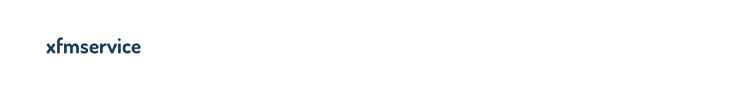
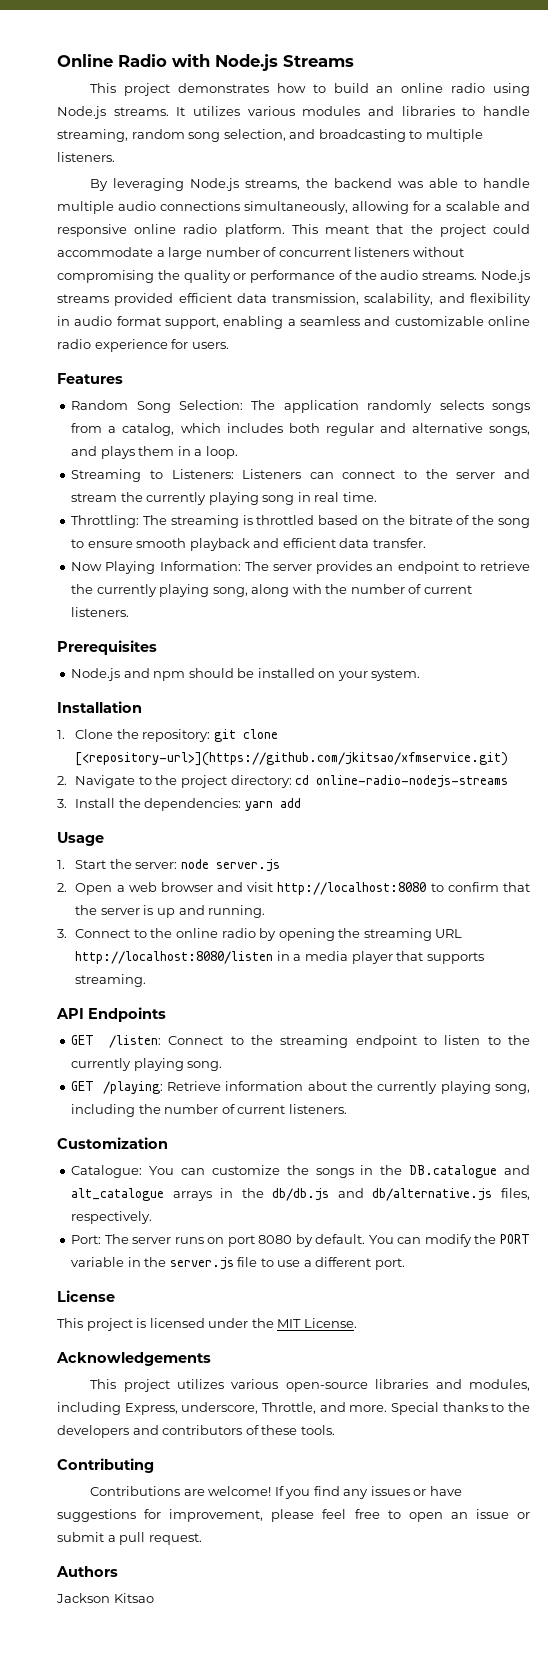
- xfmservice
+ Online Radio with Node.js Streams
+ This project demonstrates how to build an online radio using Node.js streams. It utilizes various modules and libraries to handle streaming, random song selection, and broadcasting to multiple listeners.
+ By leveraging Node.js streams, the backend was able to handle multiple audio connections simultaneously, allowing for a scalable and responsive online radio platform. This meant that the project could accommodate a large number of concurrent listeners without compromising the quality or performance of the audio streams. Node.js streams provided efficient data transmission, scalability, and flexibility in audio format support, enabling a seamless and customizable online radio experience for users.
+ Features
+ Random Song Selection: The application randomly selects songs from a catalog, which includes both regular and alternative songs, and plays them in a loop.
+ Streaming to Listeners: Listeners can connect to the server and stream the currently playing song in real time.
+ Throttling: The streaming is throttled based on the bitrate of the song to ensure smooth playback and efficient data transfer.
+ Now Playing Information: The server provides an endpoint to retrieve the currently playing song, along with the number of current listeners.
+ Prerequisites
+ Node.js and npm should be installed on your system.
+ Installation
+ 1. Clone the repository: git clone [<repository-url>](https://github.com/jkitsao/xfmservice.git)
+ 2. Navigate to the project directory: cd online-radio-nodejs-streams
+ 3. Install the dependencies: yarn add
+ Usage
+ 1. Start the server: node server.js
+ 2. Open a web browser and visit http://localhost:8080 to confirm that the server is up and running.
+ 3. Connect to the online radio by opening the streaming URL http://localhost:8080/listen in a media player that supports streaming.
+ API Endpoints
+ GET /listen: Connect to the streaming endpoint to listen to the currently playing song.
+ GET /playing: Retrieve information about the currently playing song, including the number of current listeners.
+ Customization
+ Catalogue: You can customize the songs in the DB.catalogue and alt_catalogue arrays in the db/db.js and db/alternative.js files, respectively.
+ Port: The server runs on port 8080 by default. You can modify the PORT variable in the server.js file to use a different port.
+ License
+ This project is licensed under the MIT License.
+ Acknowledgements
+ This project utilizes various open-source libraries and modules, including Express, underscore, Throttle, and more. Special thanks to the developers and contributors of these tools.
+ Contributing
+ Contributions are welcome! If you find any issues or have suggestions for improvement, please feel free to open an issue or submit a pull request.
+ Authors
+ Jackson Kitsao

